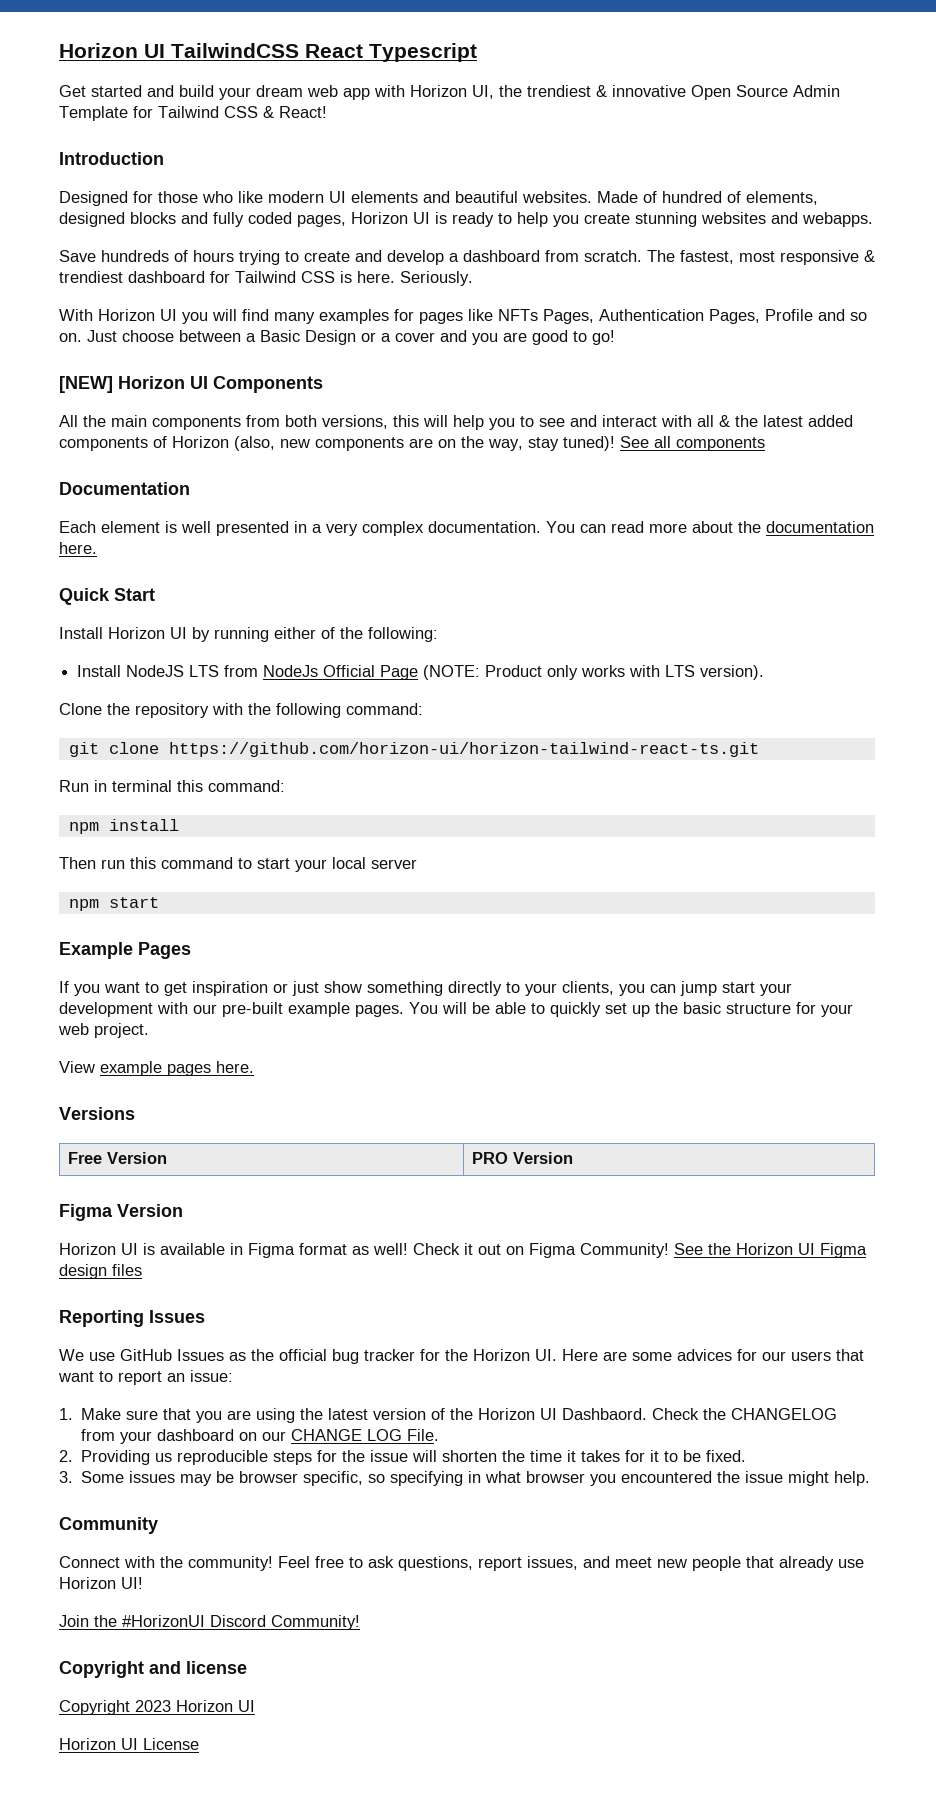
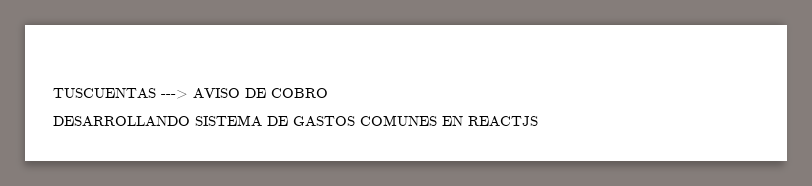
- Horizon UI TailwindCSS React Typescript
- Get started and build your dream web app with Horizon UI, the trendiest & innovative Open Source Admin Template for Tailwind CSS & React!
- Introduction
- Designed for those who like modern UI elements and beautiful websites. Made of hundred of elements, designed blocks and fully coded pages, Horizon UI is ready to help you create stunning websites and webapps.
- Save hundreds of hours trying to create and develop a dashboard from scratch. The fastest, most responsive & trendiest dashboard for Tailwind CSS is here. Seriously.
- With Horizon UI you will find many examples for pages like NFTs Pages, Authentication Pages, Profile and so on. Just choose between a Basic Design or a cover and you are good to go!
- [NEW] Horizon UI Components
- All the main components from both versions, this will help you to see and interact with all & the latest added components of Horizon (also, new components are on the way, stay tuned)! See all components
- Documentation
- Each element is well presented in a very complex documentation. You can read more about the documentation here.
- Quick Start
- Install Horizon UI by running either of the following:
- Install NodeJS LTS from NodeJs Official Page (NOTE: Product only works with LTS version).
- Clone the repository with the following command:
- git clone https://github.com/horizon-ui/horizon-tailwind-react-ts.git
- Run in terminal this command:
- npm install
- Then run this command to start your local server
- npm start
- Example Pages
- If you want to get inspiration or just show something directly to your clients, you can jump start your development with our pre-built example pages. You will be able to quickly set up the basic structure for your web project.
- View example pages here.
- Versions
- Free Version | PRO Version
- Figma Version
- Horizon UI is available in Figma format as well! Check it out on Figma Community! See the Horizon UI Figma design files
- Reporting Issues
- We use GitHub Issues as the official bug tracker for the Horizon UI. Here are some advices for our users that want to report an issue:
- 1. Make sure that you are using the latest version of the Horizon UI Dashbaord. Check the CHANGELOG from your dashboard on our CHANGE LOG File.
- 2. Providing us reproducible steps for the issue will shorten the time it takes for it to be fixed.
- 3. Some issues may be browser specific, so specifying in what browser you encountered the issue might help.
- Community
- Connect with the community! Feel free to ask questions, report issues, and meet new people that already use Horizon UI!
- Join the #HorizonUI Discord Community!
- Copyright and license
- Copyright 2023 Horizon UI
- Horizon UI License
+ TUSCUENTAS ---> AVISO DE COBRO
+ DESARROLLANDO SISTEMA DE GASTOS COMUNES EN REACTJS

